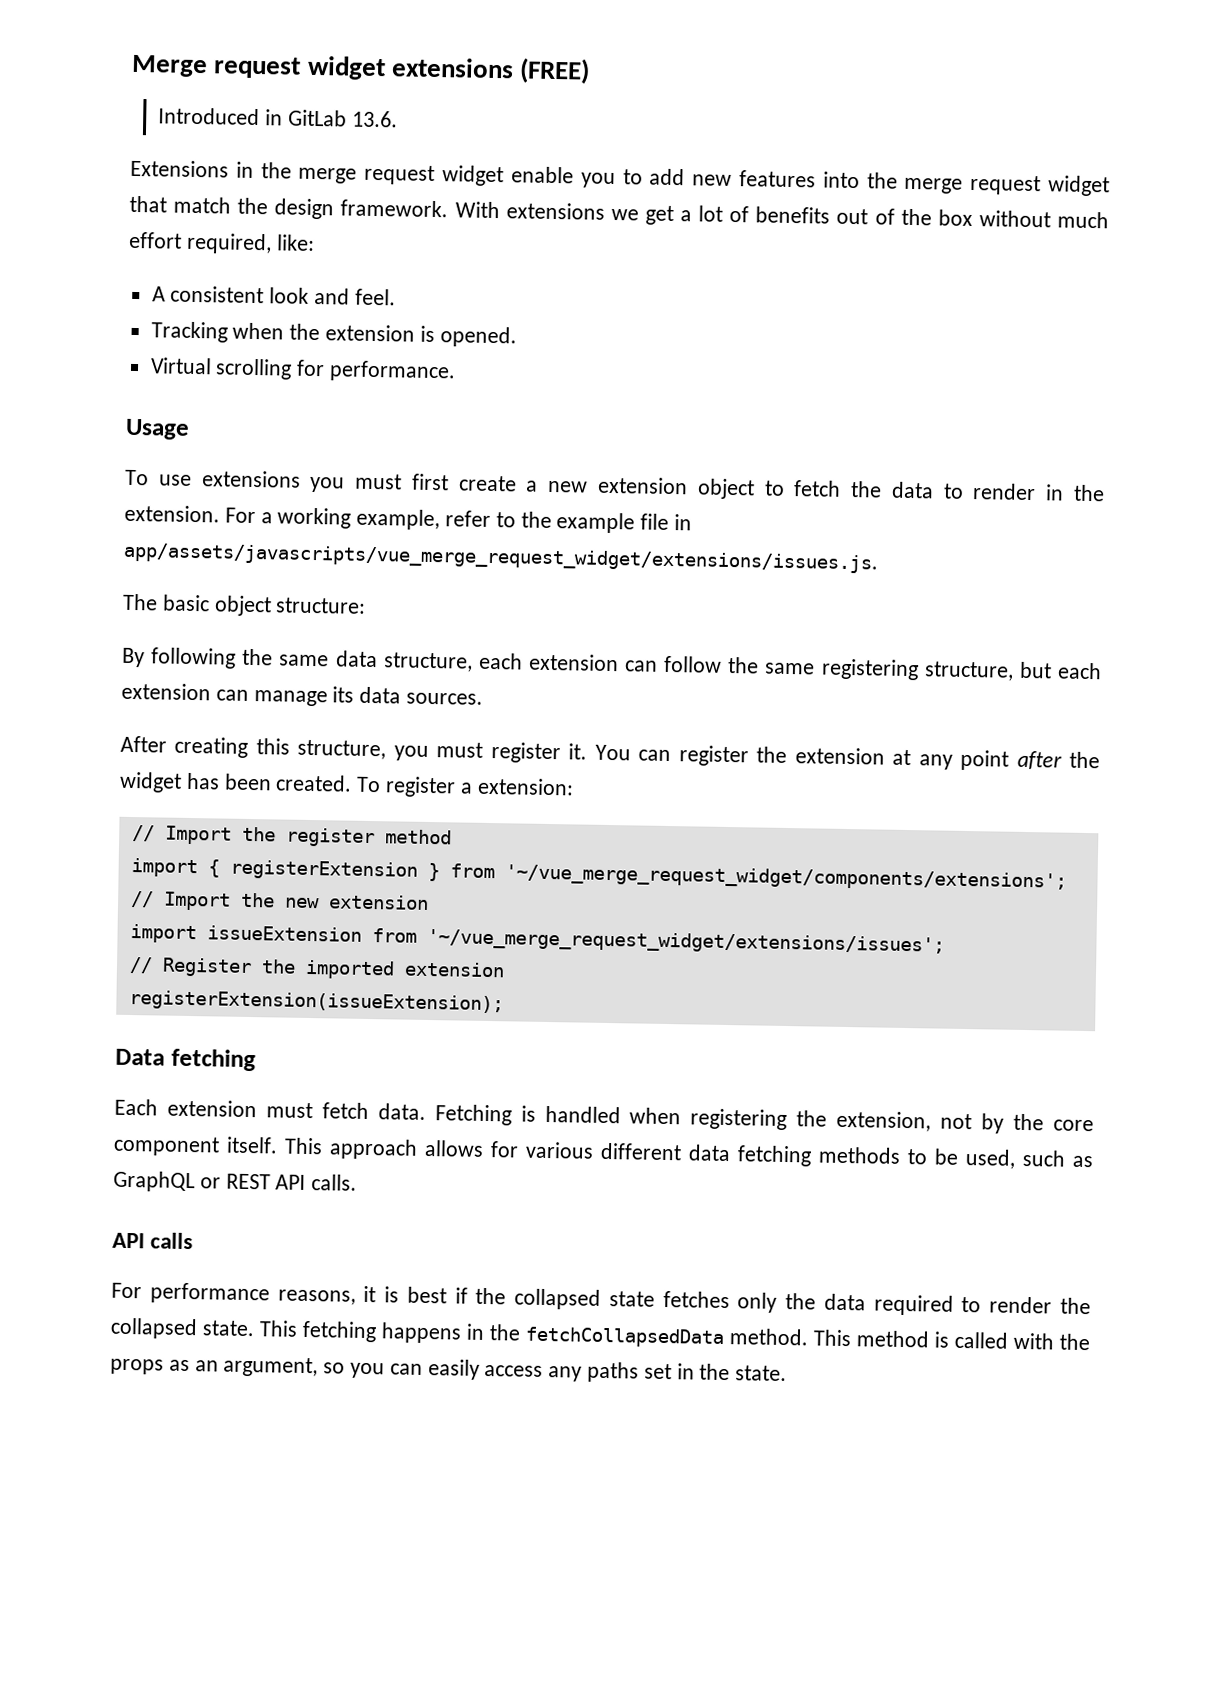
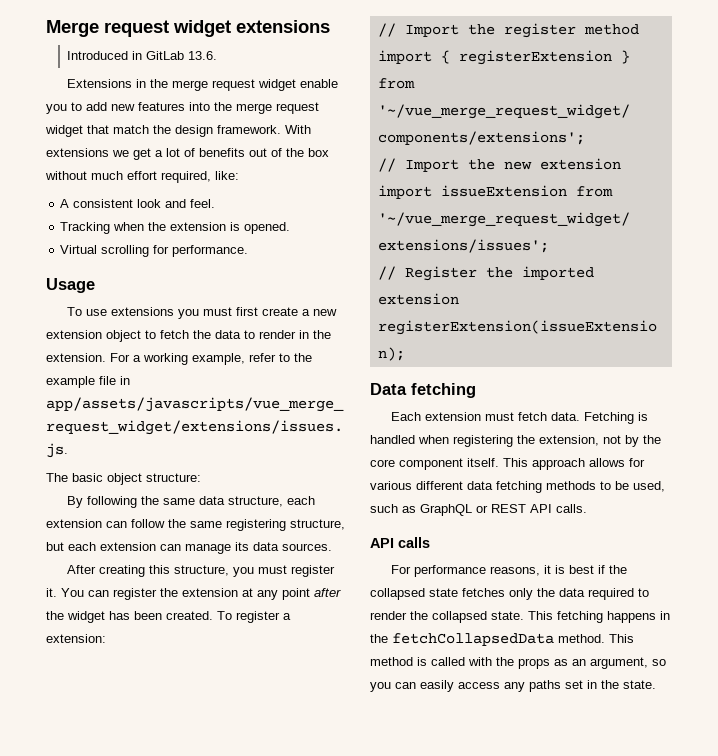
- Merge request widget extensions (FREE)
+ Merge request widget extensions

